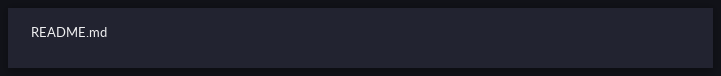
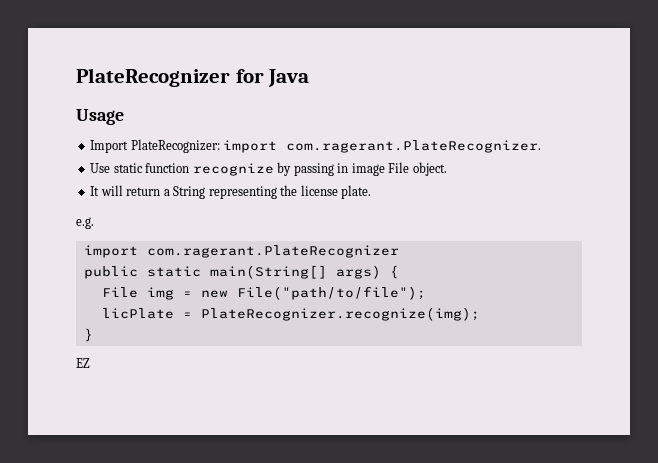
- README.md
+ PlateRecognizer for Java
+ Usage
+ Import PlateRecognizer: import com.ragerant.PlateRecognizer.
+ Use static function recognize by passing in image File object.
+ It will return a String representing the license plate.
+ e.g.
+ import com.ragerant.PlateRecognizer
+ public static main(String[] args) {
+ File img = new File("path/to/file");
+ licPlate = PlateRecognizer.recognize(img);
+ }
+ EZ

